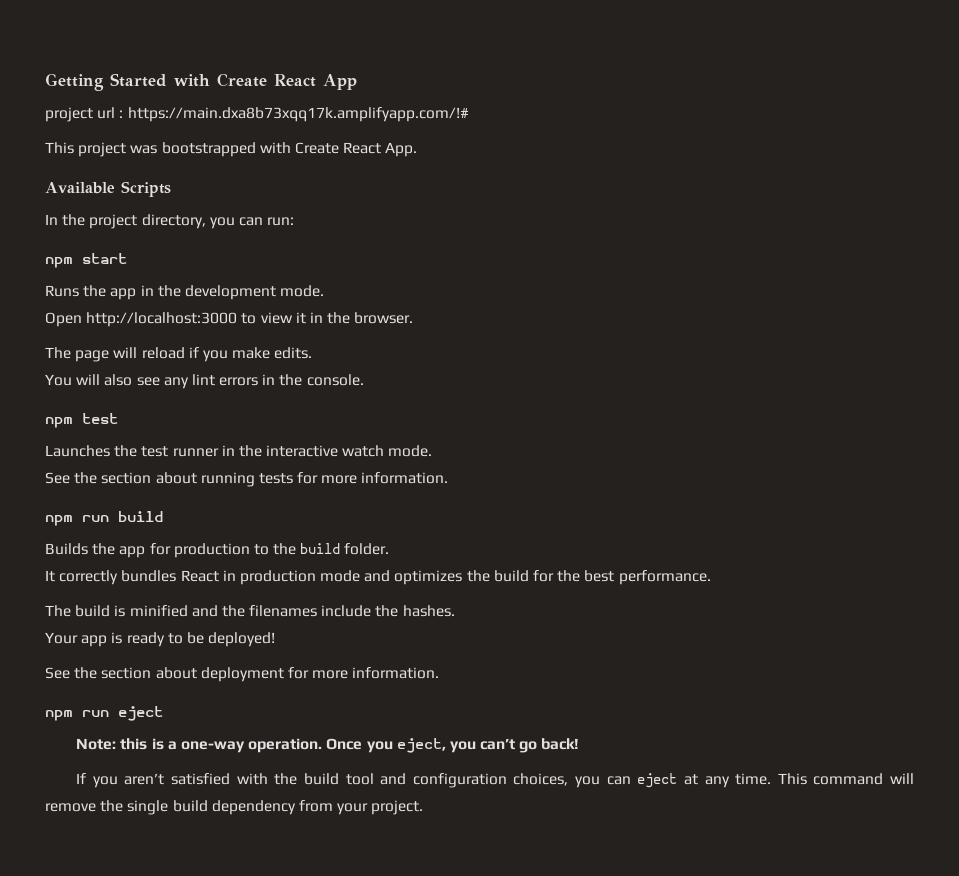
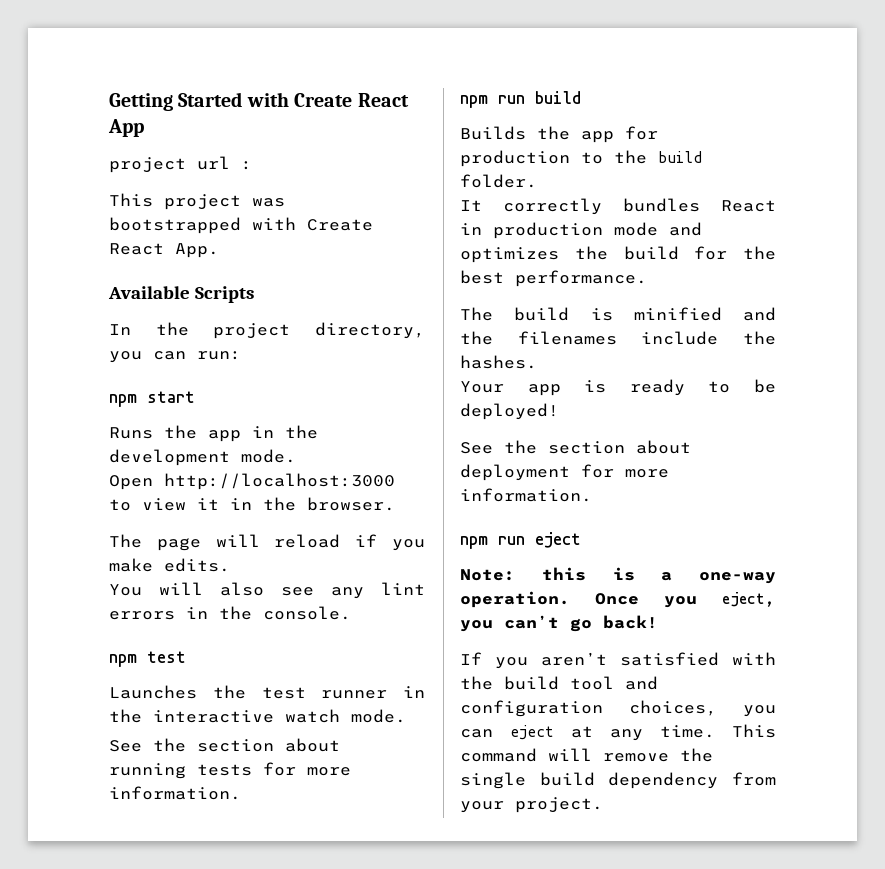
- project url : https://main.dxa8b73xqq17k.amplifyapp.com/!#
+ project url :

